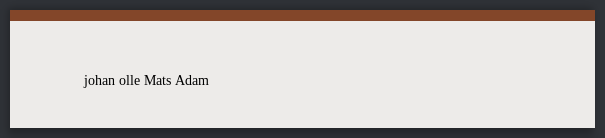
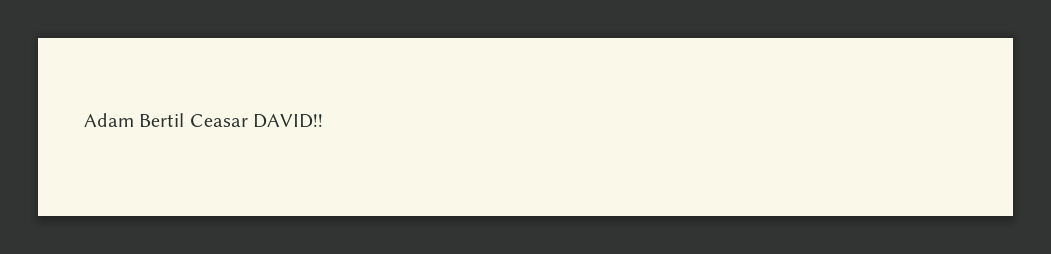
- johan olle Mats Adam
+ Adam Bertil Ceasar DAVID!!

